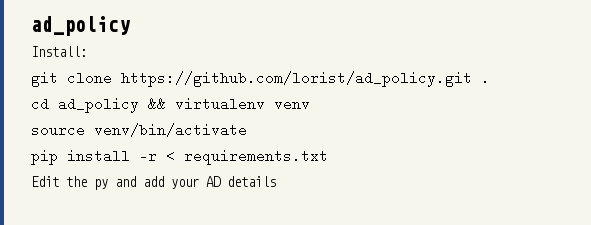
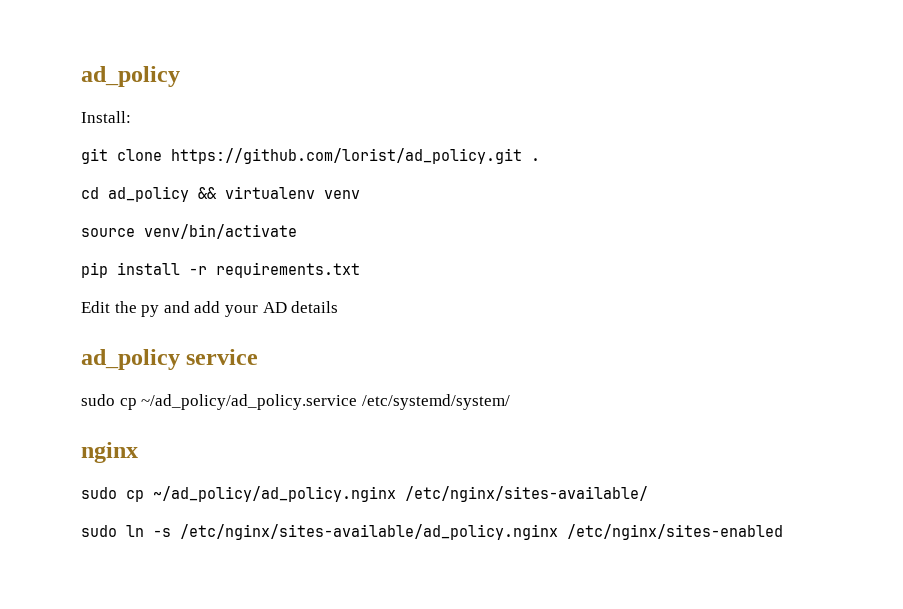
- pip install -r < requirements.txt
+ pip install -r requirements.txt
+ ad_policy service
+ sudo cp ~/ad_policy/ad_policy.service /etc/systemd/system/
+ nginx
+ sudo cp ~/ad_policy/ad_policy.nginx /etc/nginx/sites-available/
+ sudo ln -s /etc/nginx/sites-available/ad_policy.nginx /etc/nginx/sites-enabled

